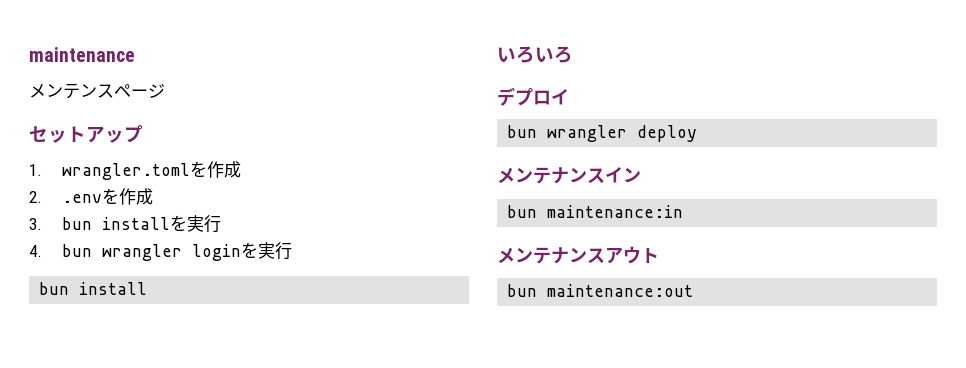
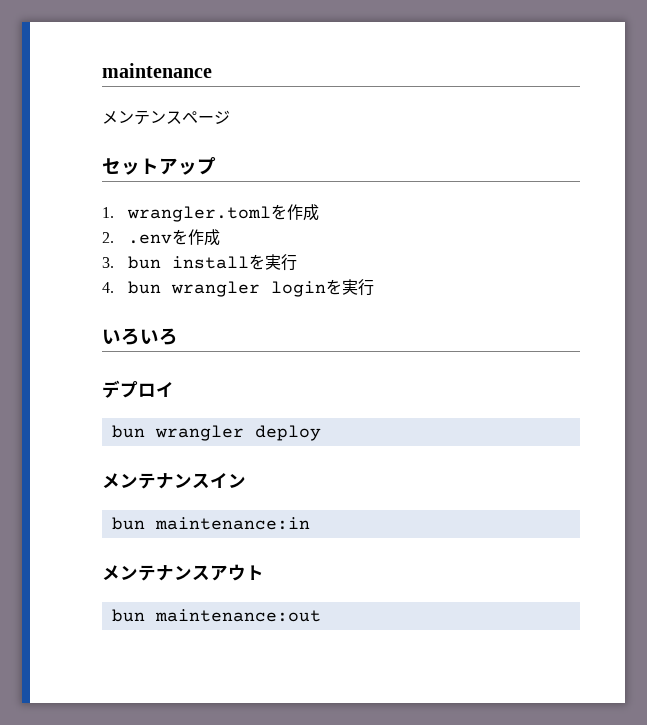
  4. bun wrangler loginを実行
- bun install

